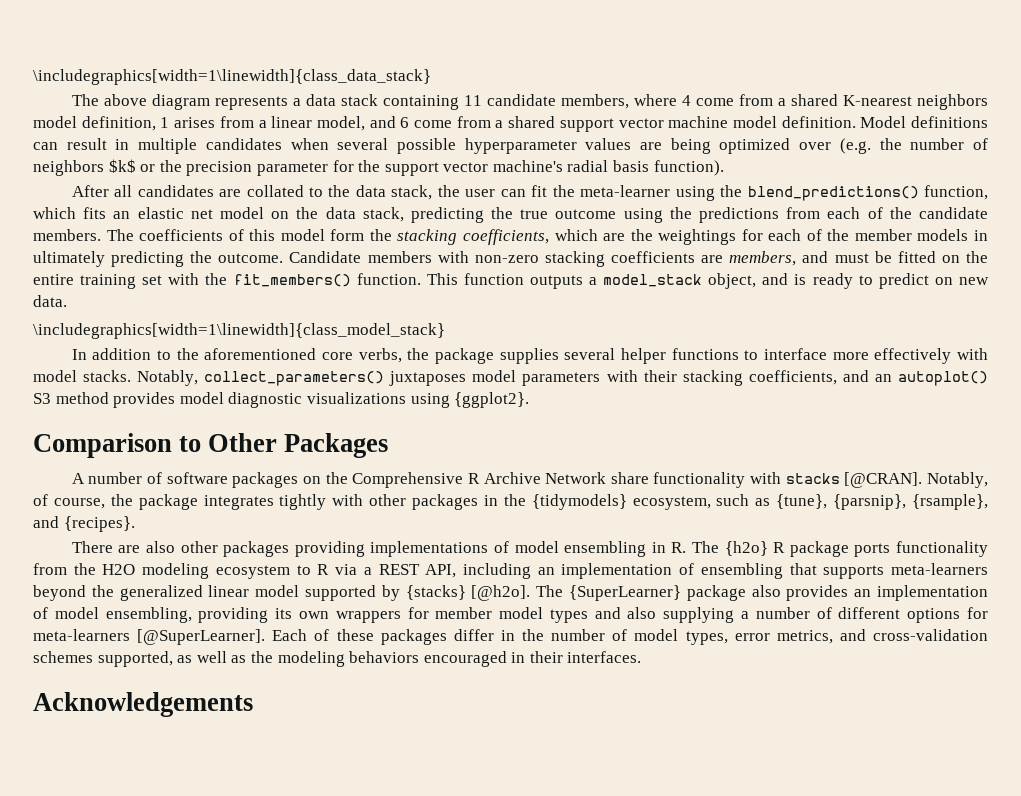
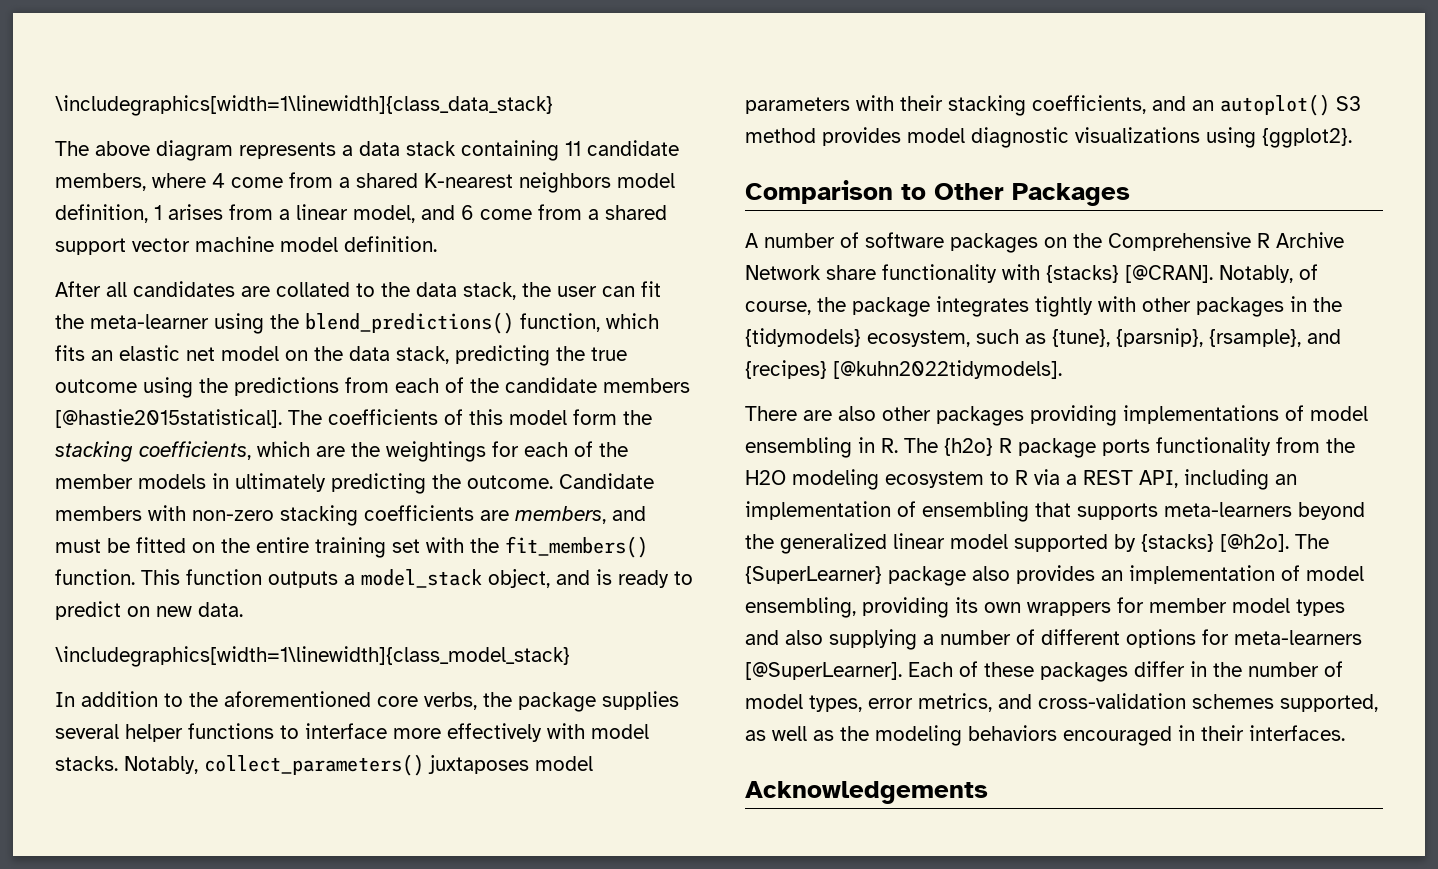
- Model definitions can result in multiple candidates when several possible hyperparameter values are being optimized over (e.g. the number of neighbors $k$ or the precision parameter for the support vector machine's radial basis function).
- After all candidates are collated to the data stack, the user can fit the meta-learner using the blend_predictions() function, which fits an elastic net model on the data stack, predicting the true outcome using the predictions from each of the candidate members.
+ After all candidates are collated to the data stack, the user can fit the meta-learner using the blend_predictions() function, which fits an elastic net model on the data stack, predicting the true outcome using the predictions from each of the candidate members [@hastie2015statistical].
- A number of software packages on the Comprehensive R Archive Network share functionality with stacks [@CRAN].
+ A number of software packages on the Comprehensive R Archive Network share functionality with {stacks} [@CRAN].
- Notably, of course, the package integrates tightly with other packages in the {tidymodels} ecosystem, such as {tune}, {parsnip}, {rsample}, and {recipes}.
+ Notably, of course, the package integrates tightly with other packages in the {tidymodels} ecosystem, such as {tune}, {parsnip}, {rsample}, and {recipes} [@kuhn2022tidymodels].

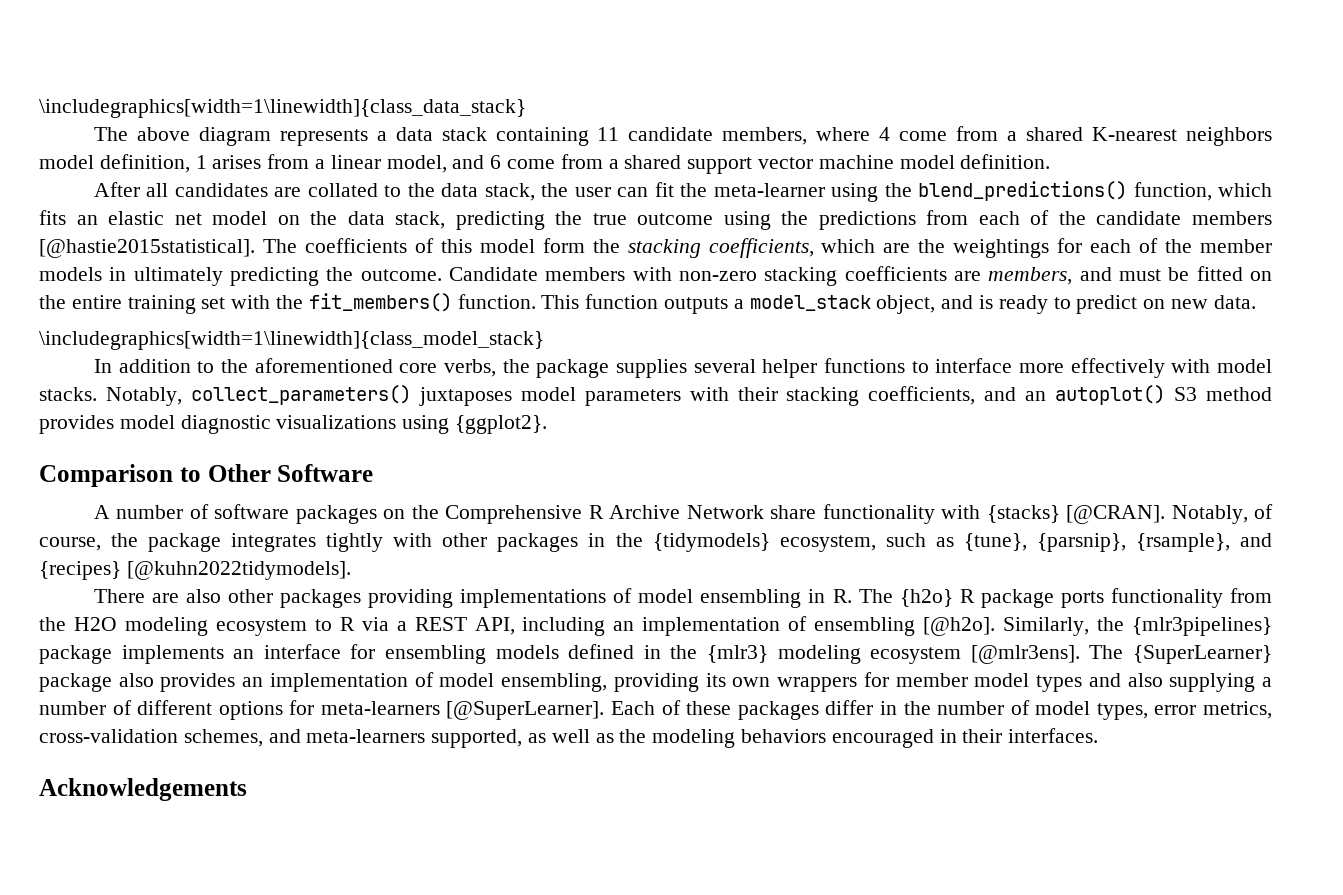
- Comparison to Other Packages
+ Comparison to Other Software
- There are also other packages providing implementations of model ensembling in R. The {h2o} R package ports functionality from the H2O modeling ecosystem to R via a REST API, including an implementation of ensembling that supports meta-learners beyond the generalized linear model supported by {stacks} [@h2o].
+ There are also other packages providing implementations of model ensembling in R. The {h2o} R package ports functionality from the H2O modeling ecosystem to R via a REST API, including an implementation of ensembling [@h2o]. Similarly, the {mlr3pipelines} package implements an interface for ensembling models defined in the {mlr3} modeling ecosystem [@mlr3ens].
- Each of these packages differ in the number of model types, error metrics, and cross-validation schemes supported, as well as the modeling behaviors encouraged in their interfaces.
+ Each of these packages differ in the number of model types, error metrics, cross-validation schemes, and meta-learners supported, as well as the modeling behaviors encouraged in their interfaces.

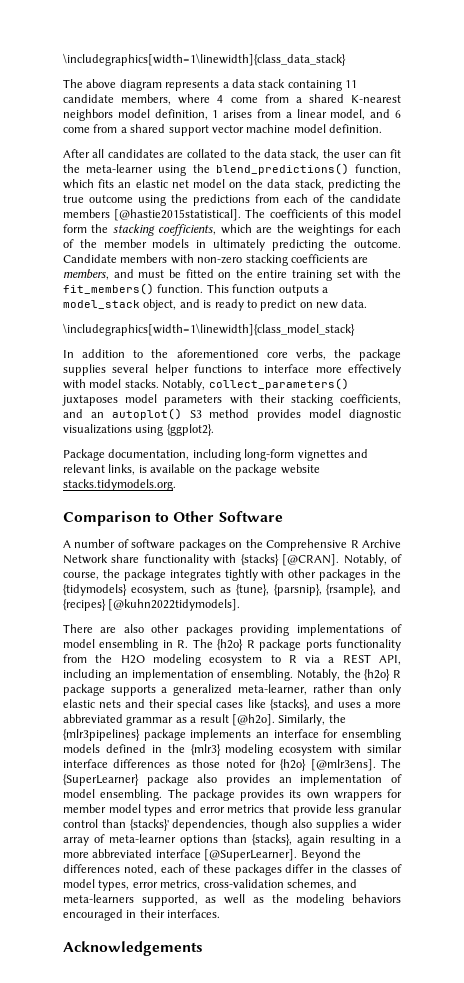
+ Package documentation, including long-form vignettes and relevant links, is available on the package website stacks.tidymodels.org.
- There are also other packages providing implementations of model ensembling in R. The {h2o} R package ports functionality from the H2O modeling ecosystem to R via a REST API, including an implementation of ensembling [@h2o].
+ There are also other packages providing implementations of model ensembling in R. The {h2o} R package ports functionality from the H2O modeling ecosystem to R via a REST API, including an implementation of ensembling. Notably, the {h2o} R package supports a generalized meta-learner, rather than only elastic nets and their special cases like {stacks}, and uses a more abbreviated grammar as a result [@h2o].
- Similarly, the {mlr3pipelines} package implements an interface for ensembling models defined in the {mlr3} modeling ecosystem [@mlr3ens].
+ Similarly, the {mlr3pipelines} package implements an interface for ensembling models defined in the {mlr3} modeling ecosystem with similar interface differences as those noted for {h2o} [@mlr3ens].
- The {SuperLearner} package also provides an implementation of model ensembling, providing its own wrappers for member model types and also supplying a number of different options for meta-learners [@SuperLearner]. Each of these packages differ in the number of model types, error metrics, cross-validation schemes, and meta-learners supported, as well as the modeling behaviors encouraged in their interfaces.
+ The {SuperLearner} package also provides an implementation of model ensembling. The package provides its own wrappers for member model types and error metrics that provide less granular control than {stacks}' dependencies, though also supplies a wider array of meta-learner options than {stacks}, again resulting in a more abbreviated interface [@SuperLearner]. Beyond the differences noted, each of these packages differ in the classes of model types, error metrics, cross-validation schemes, and meta-learners supported, as well as the modeling behaviors encouraged in their interfaces.

